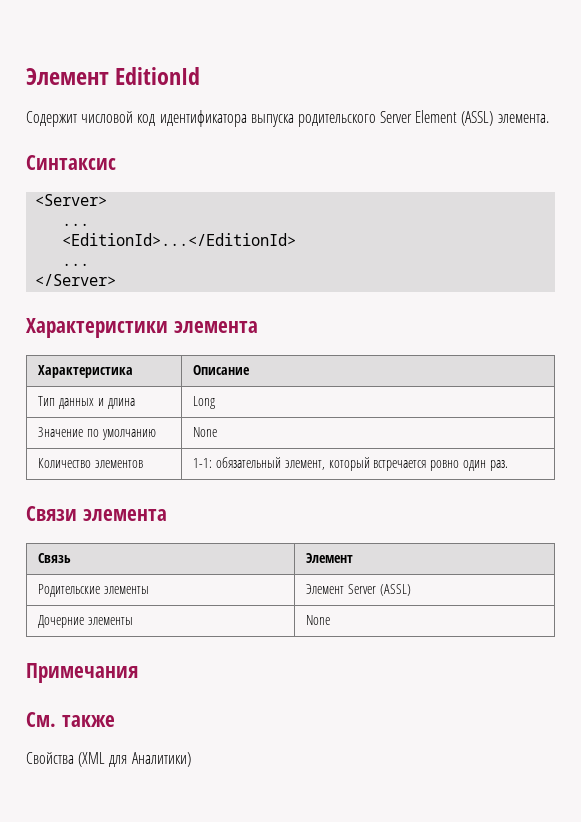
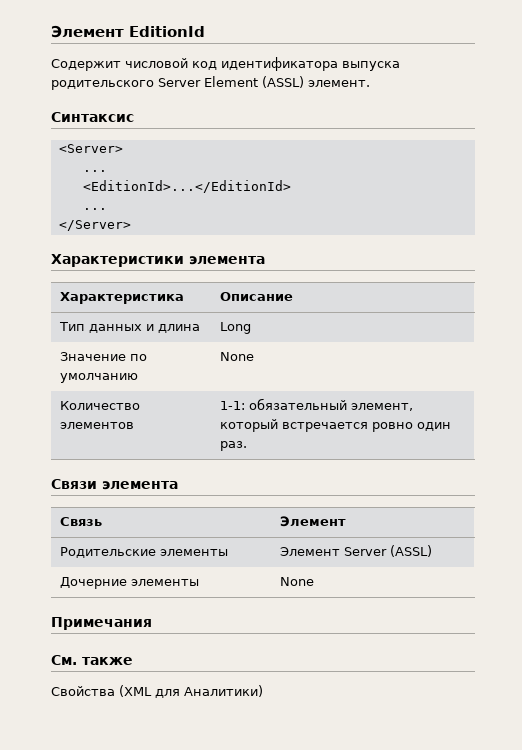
- Содержит числовой код идентификатора выпуска родительского Server Element (ASSL) элемента.
+ Содержит числовой код идентификатора выпуска родительского Server Element (ASSL) элемент.

